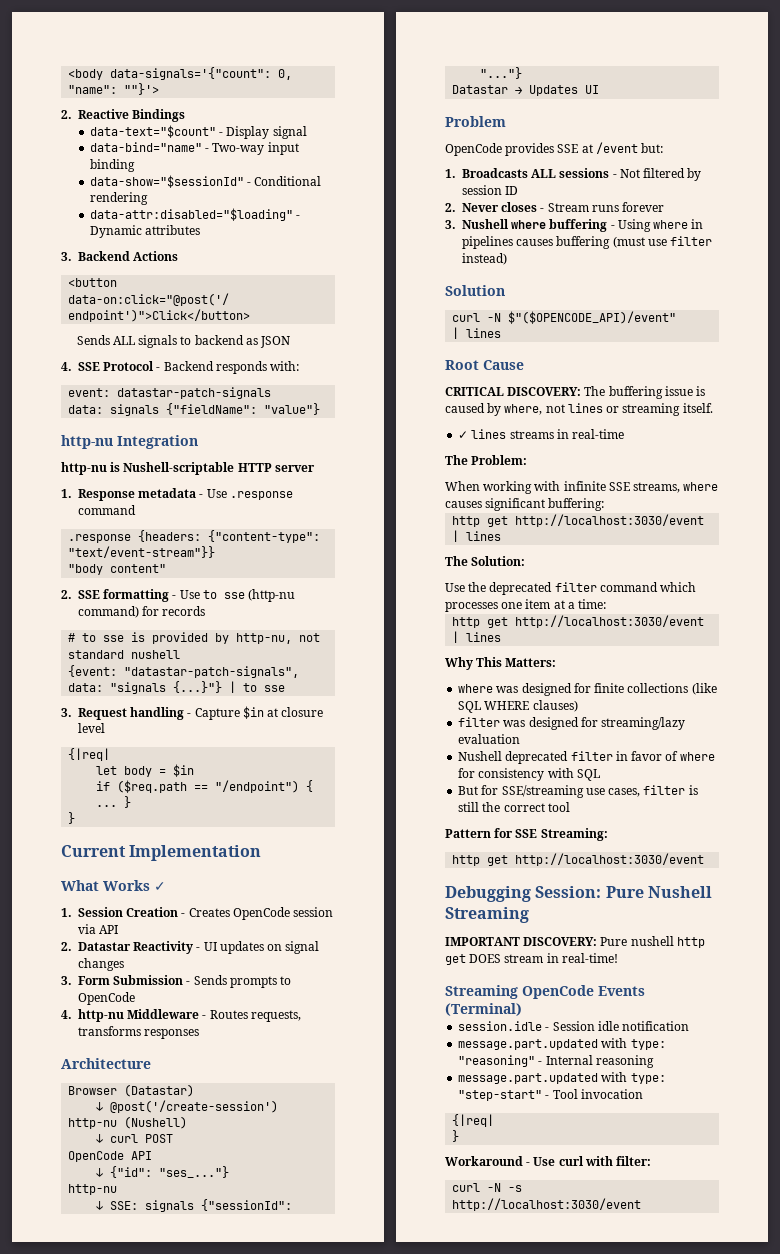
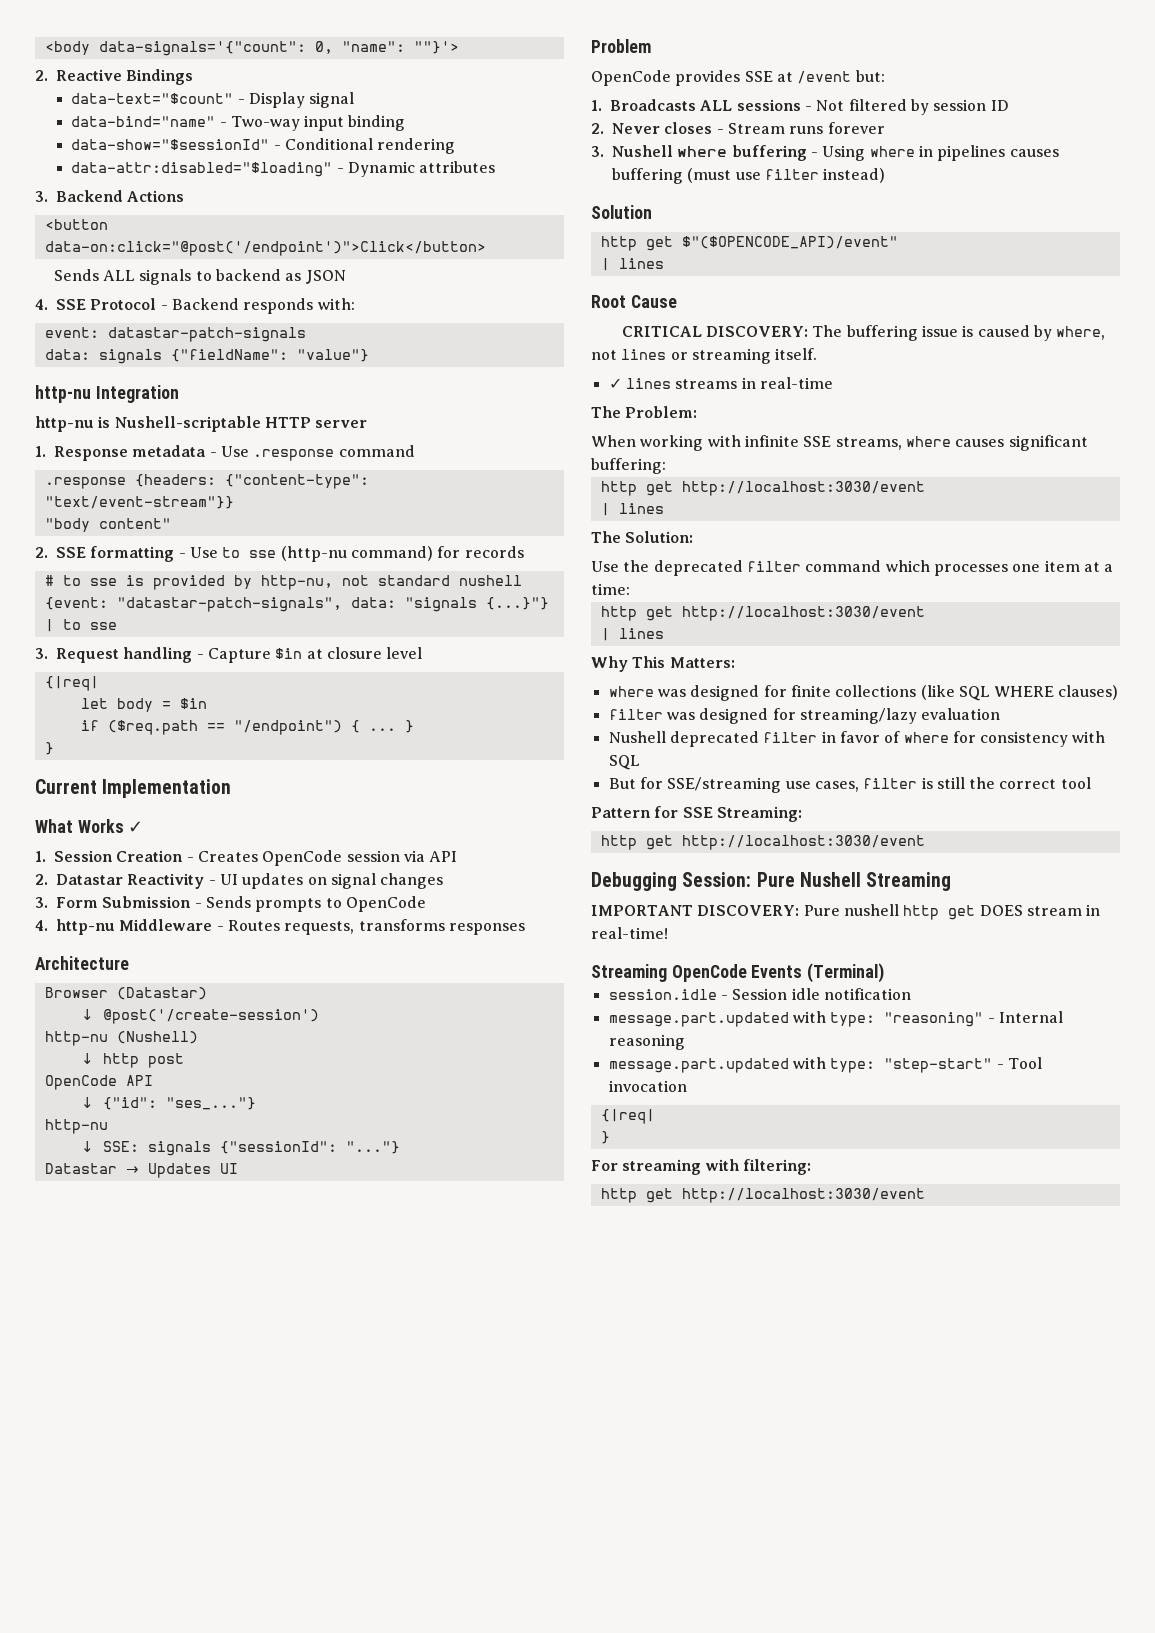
- ↓ curl POST
+ ↓ http post
- curl -N $"($OPENCODE_API)/event"
+ http get $"($OPENCODE_API)/event"
- Workaround - Use curl with filter:
- curl -N -s http://localhost:3030/event
+ For streaming with filtering:
+ http get http://localhost:3030/event

